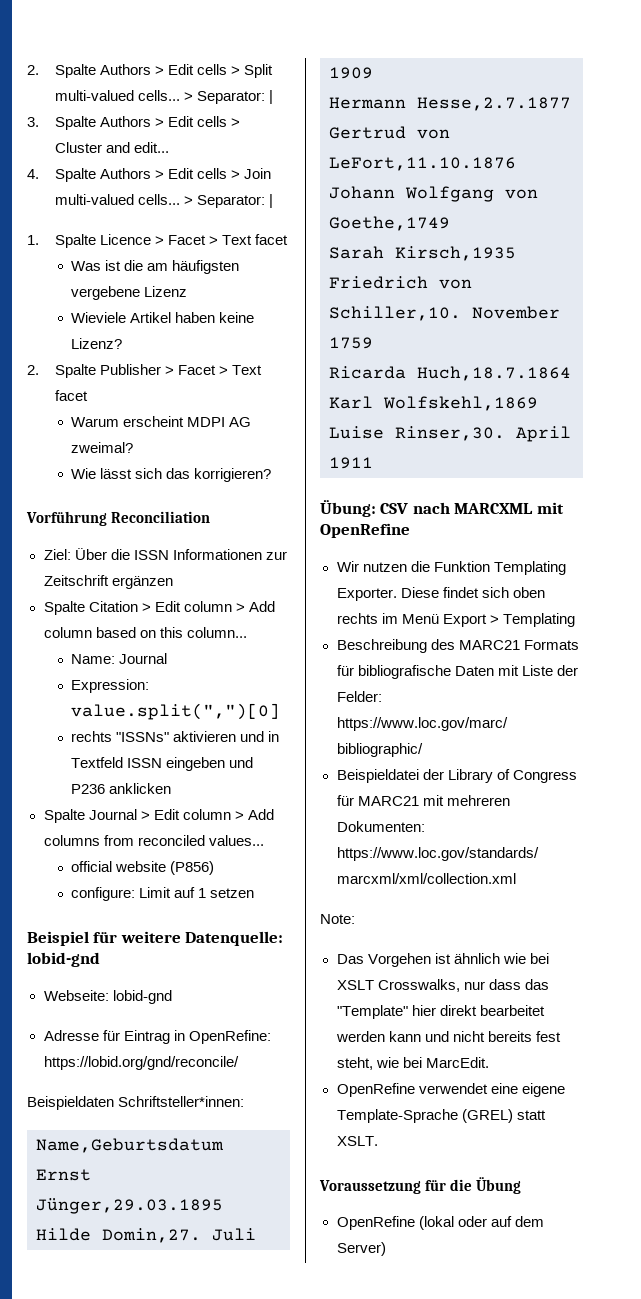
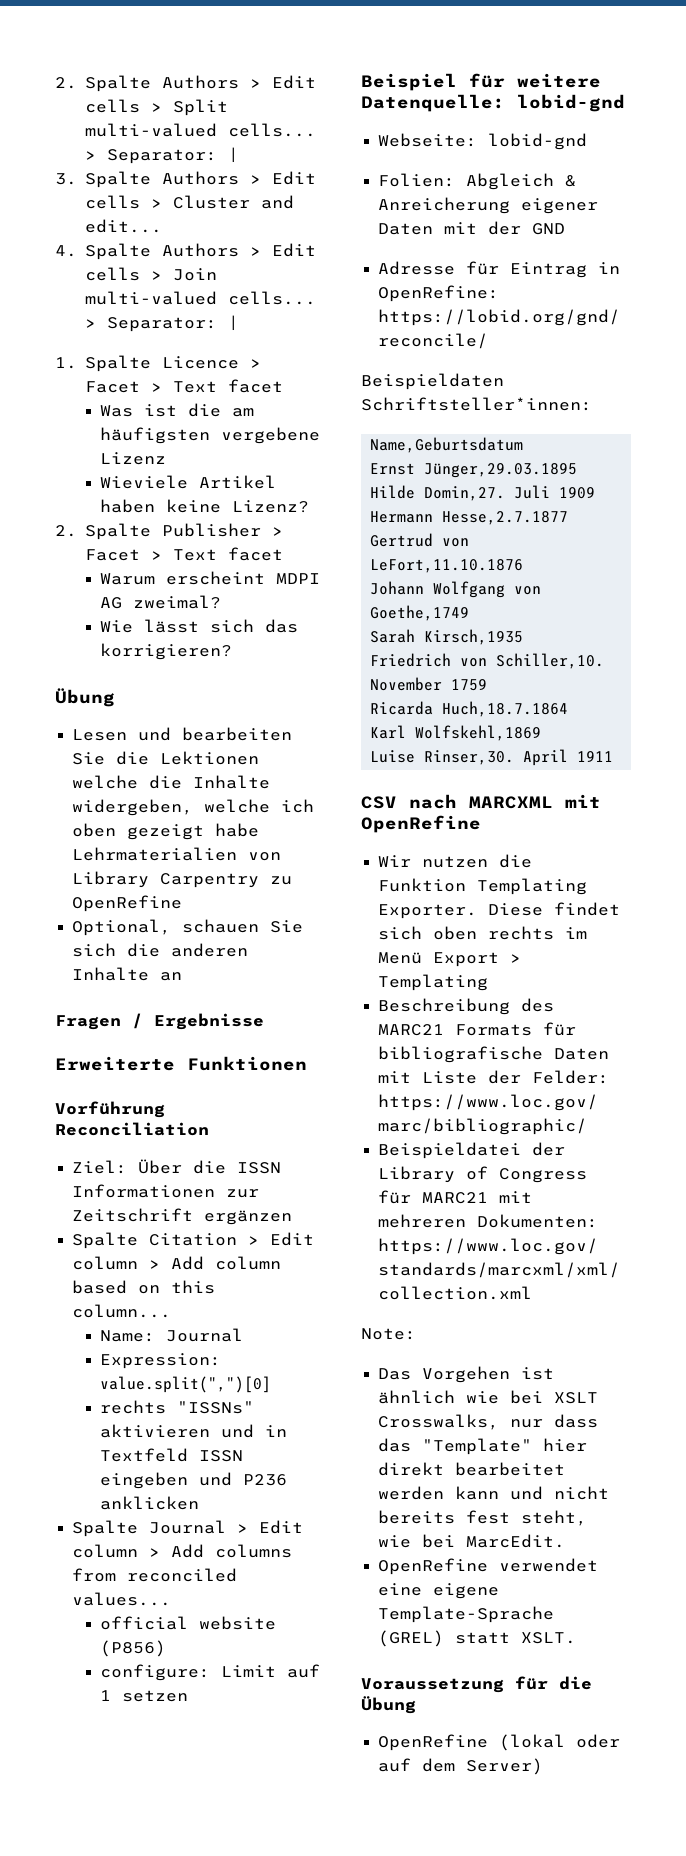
  Wie lässt sich das korrigieren?
+ Übung
+ Lesen und bearbeiten Sie die Lektionen welche die Inhalte widergeben, welche ich oben gezeigt habe Lehrmaterialien von Library Carpentry zu OpenRefine
+ Optional, schauen Sie sich die anderen Inhalte an
+ Fragen / Ergebnisse
+ Erweiterte Funktionen
+ Folien: Abgleich & Anreicherung eigener Daten mit der GND
- Übung: CSV nach MARCXML mit OpenRefine
+ CSV nach MARCXML mit OpenRefine

